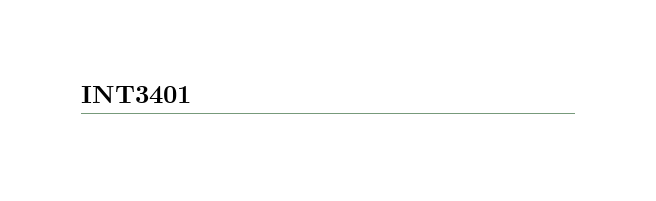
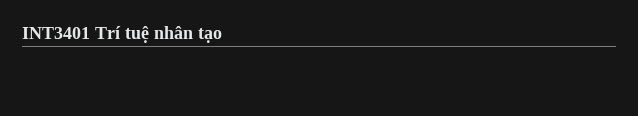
- INT3401
+ INT3401 Trí tuệ nhân tạo

